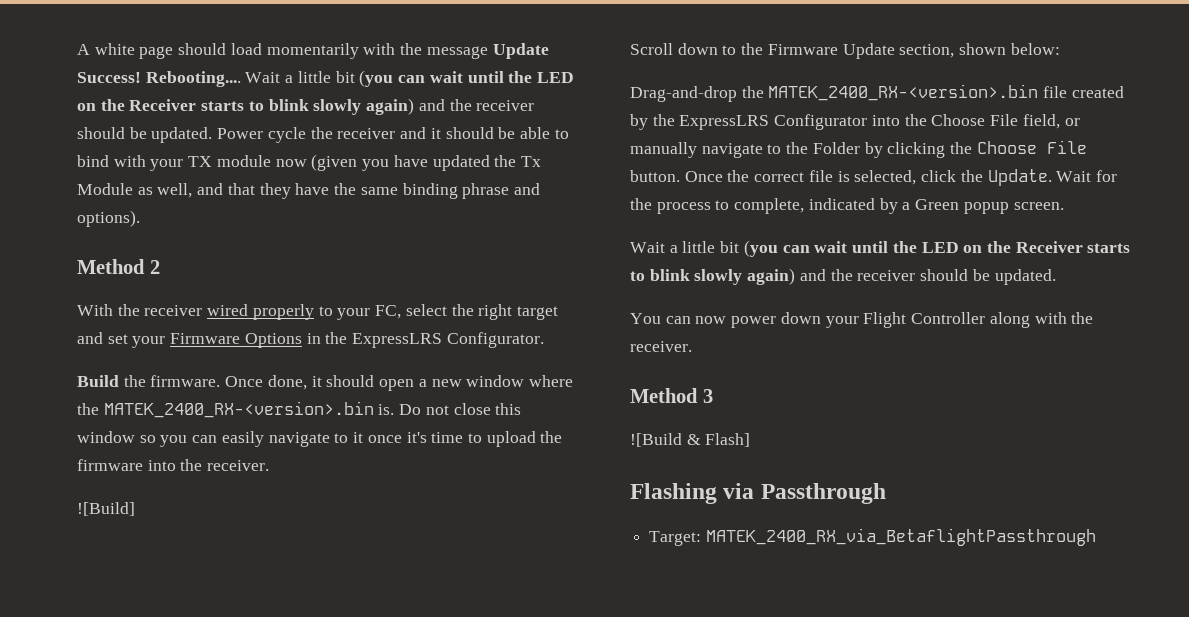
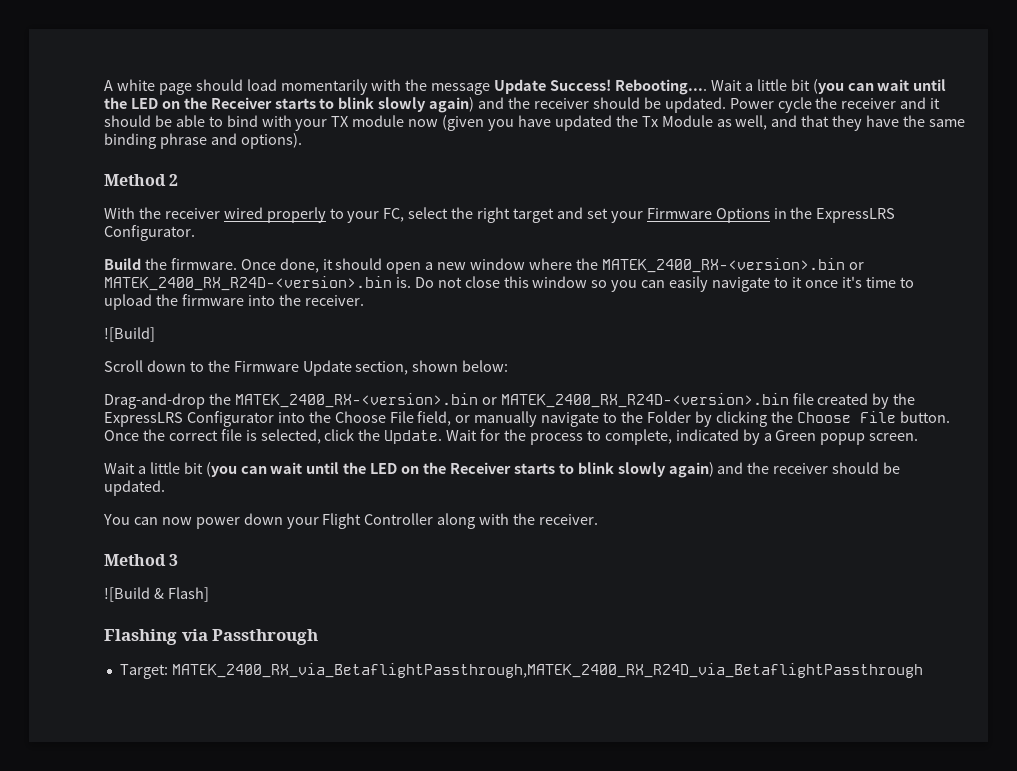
- Once done, it should open a new window where the MATEK_2400_RX-<version>.bin is.
+ Once done, it should open a new window where the MATEK_2400_RX-<version>.bin or MATEK_2400_RX_R24D-<version>.bin is.
- Drag-and-drop the MATEK_2400_RX-<version>.bin file created by the ExpressLRS Configurator into the Choose File field, or manually navigate to the Folder by clicking the Choose File button.
+ Drag-and-drop the MATEK_2400_RX-<version>.bin or MATEK_2400_RX_R24D-<version>.bin file created by the ExpressLRS Configurator into the Choose File field, or manually navigate to the Folder by clicking the Choose File button.
- Target: MATEK_2400_RX_via_BetaflightPassthrough
+ Target: MATEK_2400_RX_via_BetaflightPassthrough,MATEK_2400_RX_R24D_via_BetaflightPassthrough

